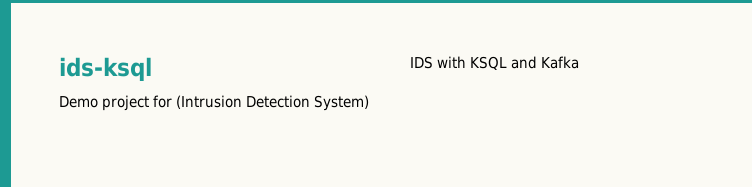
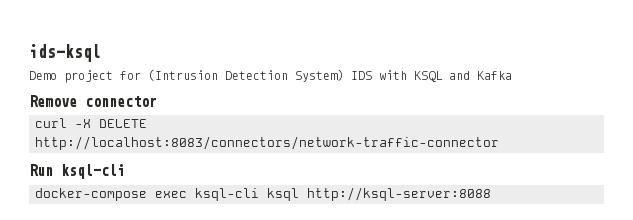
+ Remove connector
+ curl -X DELETE http://localhost:8083/connectors/network-traffic-connector
+ Run ksql-cli
+ docker-compose exec ksql-cli ksql http://ksql-server:8088

